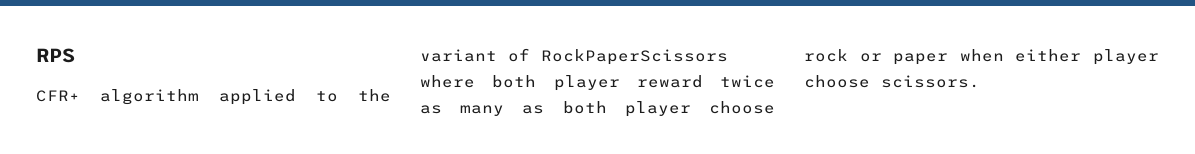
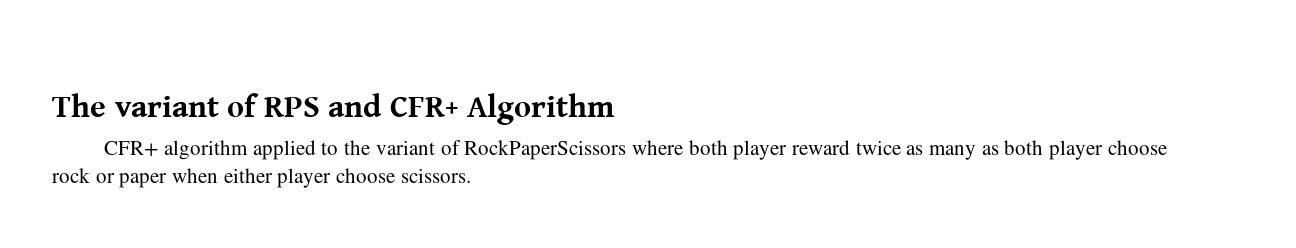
- RPS
+ The variant of RPS and CFR+ Algorithm

